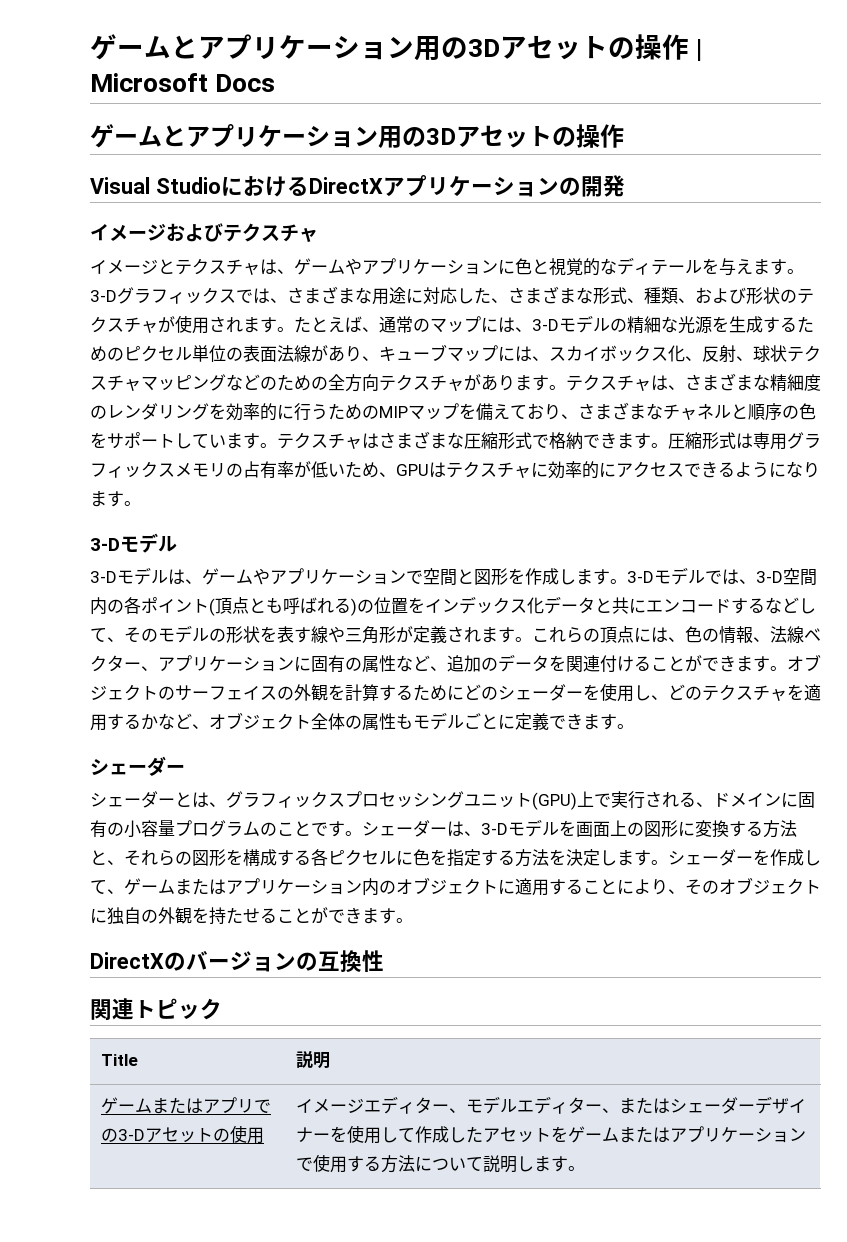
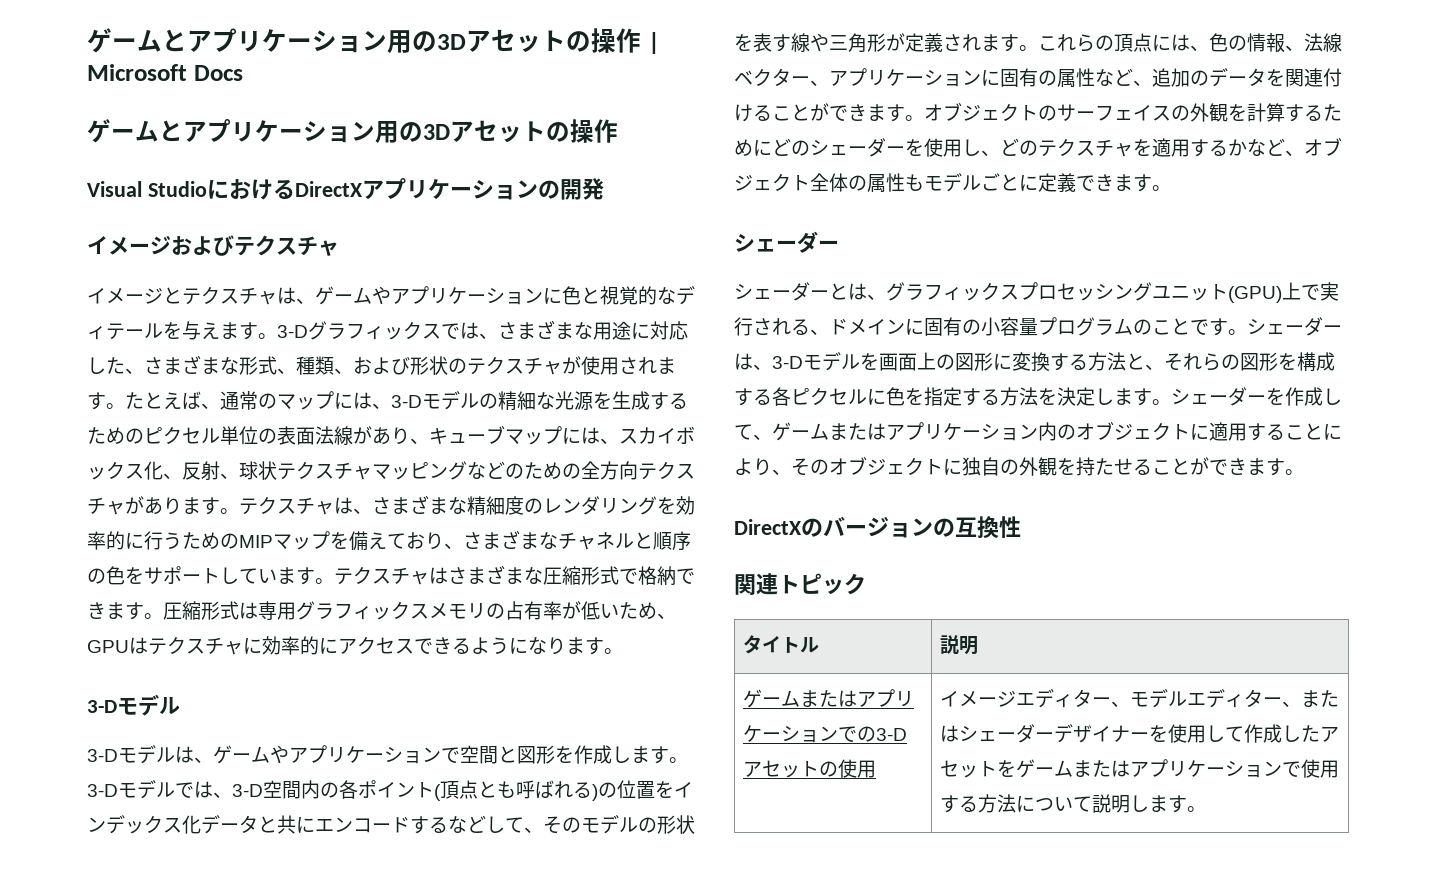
- Title | 説明
+ タイトル | 説明
- ゲームまたはアプリでの3-Dアセットの使用
+ ゲームまたはアプリケーションでの3-Dアセットの使用

